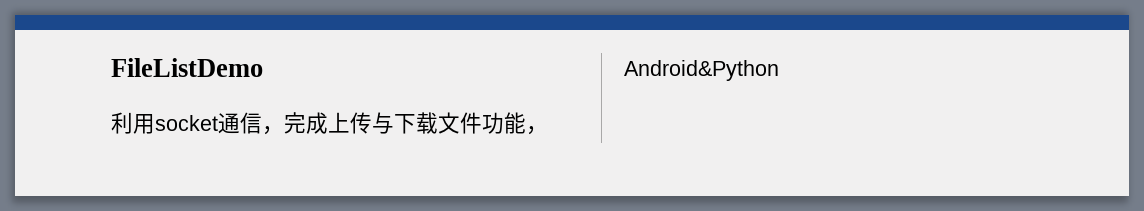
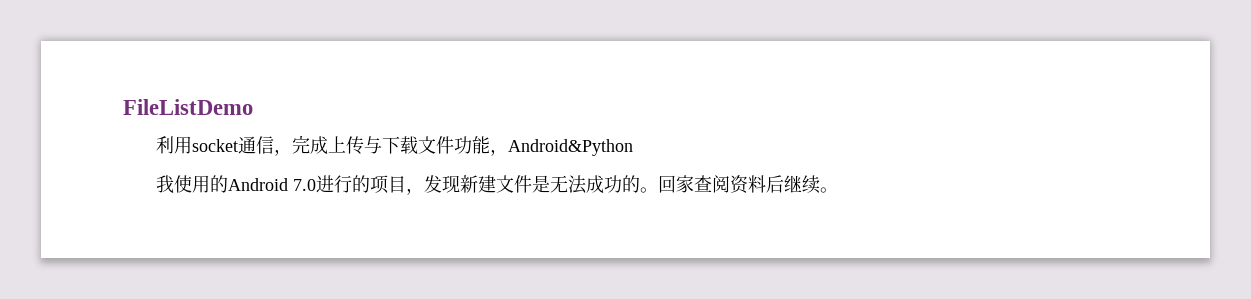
+ 我使用的Android 7.0进行的项目，发现新建文件是无法成功的。回家查阅资料后继续。

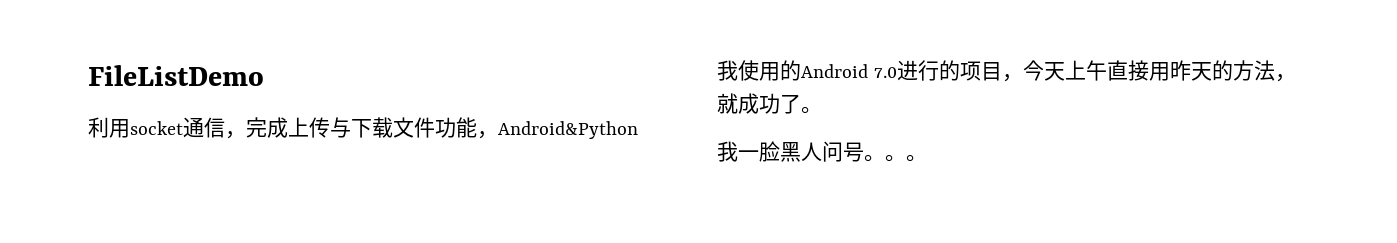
- 我使用的Android 7.0进行的项目，发现新建文件是无法成功的。回家查阅资料后继续。
+ 我使用的Android 7.0进行的项目，今天上午直接用昨天的方法，就成功了。
+ 我一脸黑人问号。。。

